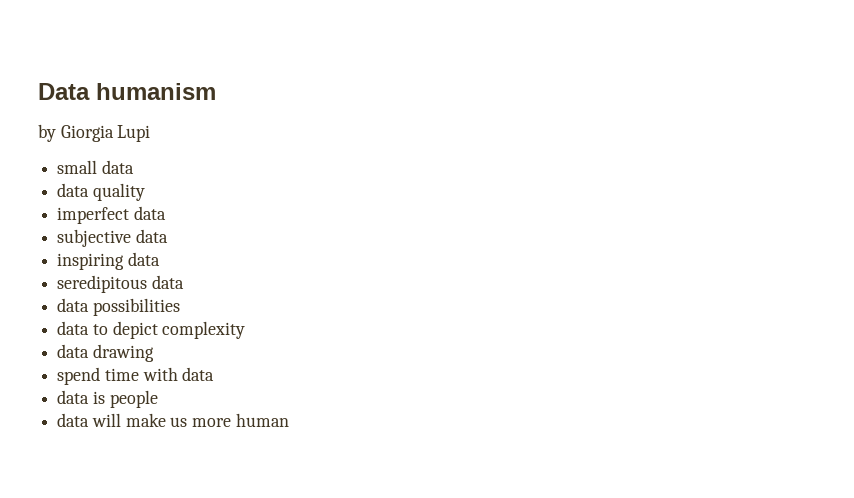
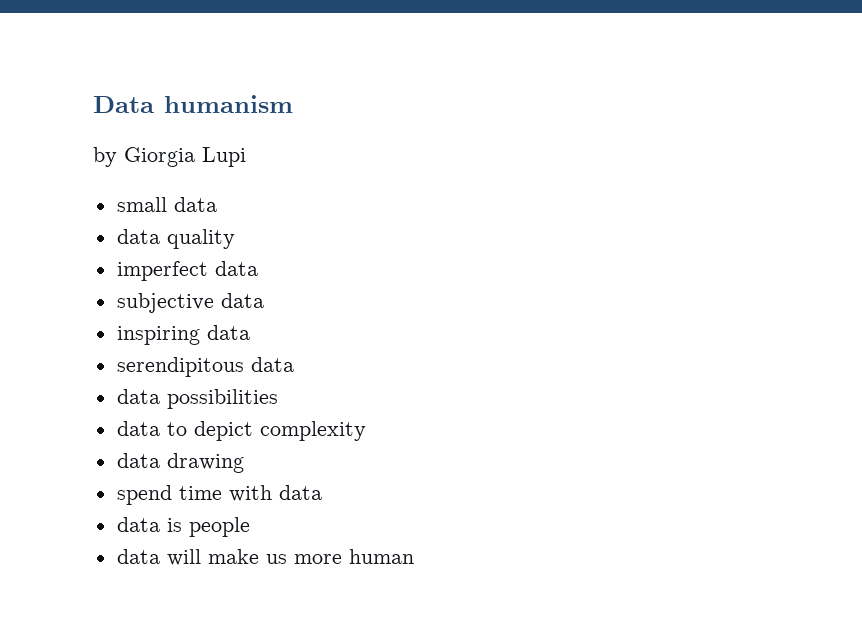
- seredipitous data
+ serendipitous data

